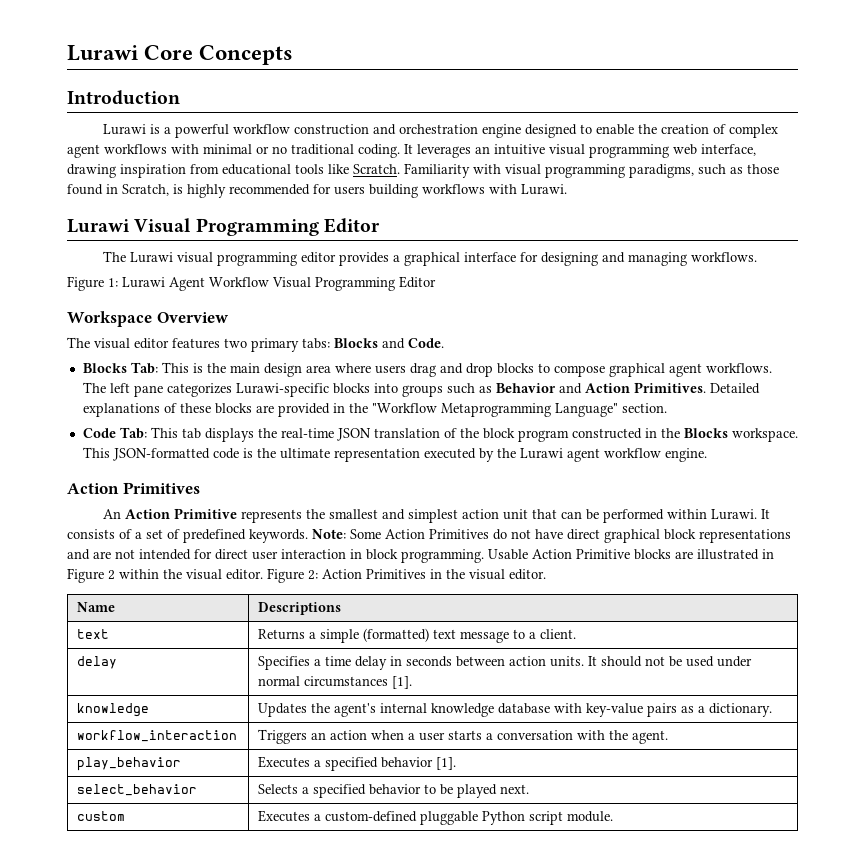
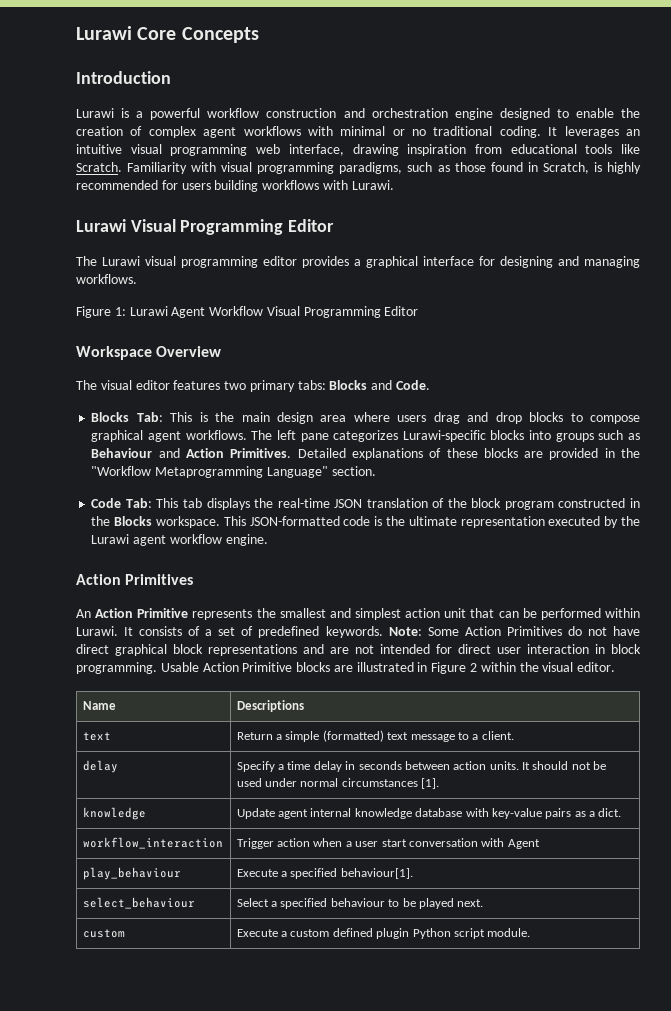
- The left pane categorizes Lurawi-specific blocks into groups such as Behavior and Action Primitives.
+ The left pane categorizes Lurawi-specific blocks into groups such as Behaviour and Action Primitives.
- Figure 2: Action Primitives in the visual editor.
- text | Returns a simple (formatted) text message to a client.
+ text | Return a simple (formatted) text message to a client.
- delay | Specifies a time delay in seconds between action units. It should not be used under normal circumstances [1].
+ delay | Specify a time delay in seconds between action units. It should not be used under normal circumstances [1].
- knowledge | Updates the agent's internal knowledge database with key-value pairs as a dictionary.
+ knowledge | Update agent internal knowledge database with key-value pairs as a dict.
- workflow_interaction | Triggers an action when a user starts a conversation with the agent.
- play_behavior | Executes a specified behavior [1].
- select_behavior | Selects a specified behavior to be played next.
+ workflow_interaction | Trigger action when a user start conversation with Agent
+ play_behaviour | Execute a specified behaviour[1].
+ select_behaviour | Select a specified behaviour to be played next.
- custom | Executes a custom-defined pluggable Python script module.
+ custom | Execute a custom defined plugin Python script module.

